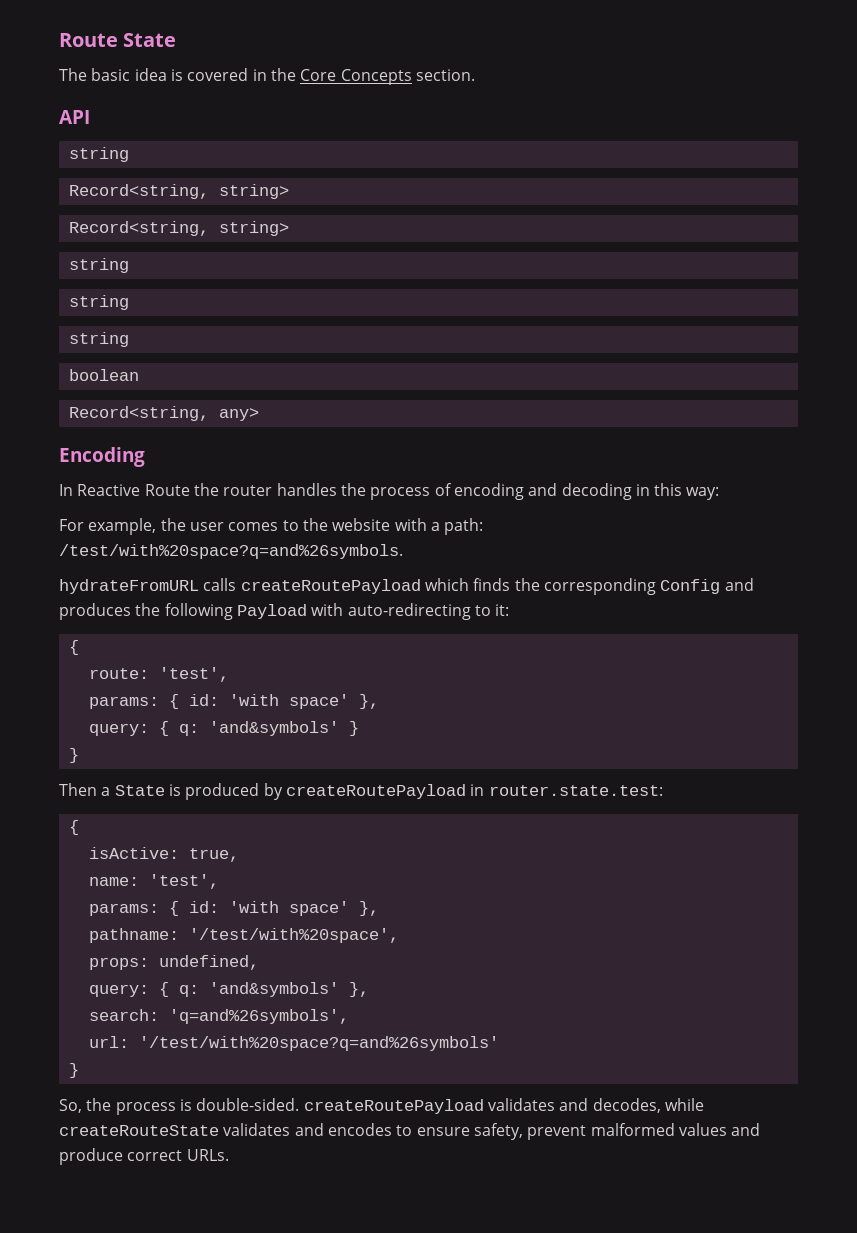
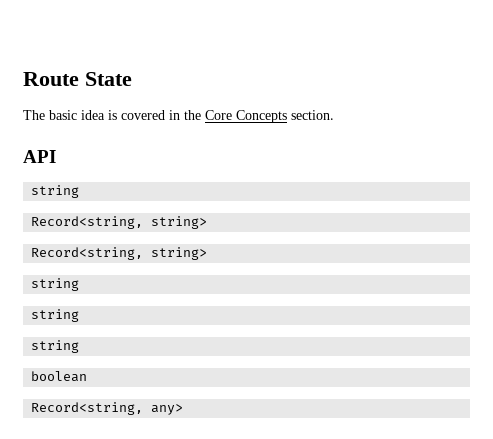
- Encoding
- In Reactive Route the router handles the process of encoding and decoding in this way:
- For example, the user comes to the website with a path: /test/with%20space?q=and%26symbols.
- hydrateFromURL calls createRoutePayload which finds the corresponding Config and produces the following Payload with auto-redirecting to it:
- {
- route: 'test',
- params: { id: 'with space' },
- query: { q: 'and&symbols' }
- }
- Then a State is produced by createRoutePayload in router.state.test:
- {
- isActive: true,
- name: 'test',
- params: { id: 'with space' },
- pathname: '/test/with%20space',
- props: undefined,
- query: { q: 'and&symbols' },
- search: 'q=and%26symbols',
- url: '/test/with%20space?q=and%26symbols'
- }
- So, the process is double-sided. createRoutePayload validates and decodes, while createRouteState validates and encodes to ensure safety, prevent malformed values and produce correct URLs.

